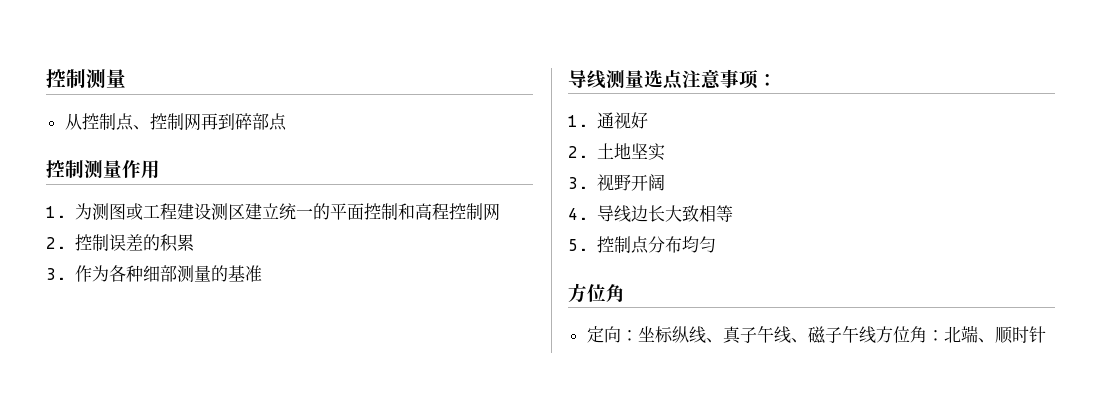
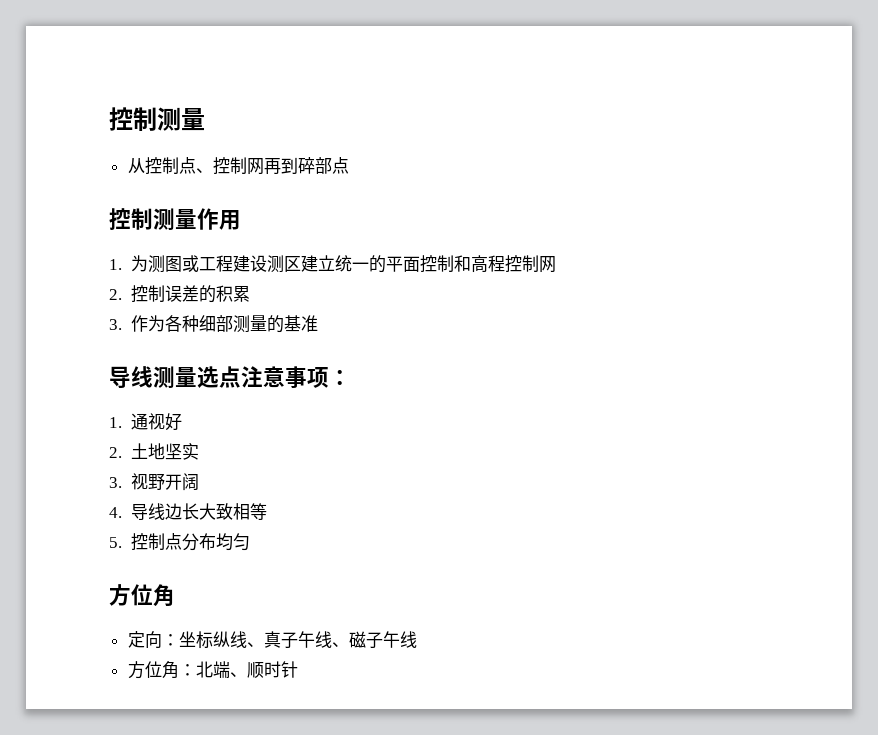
- 定向：坐标纵线、真子午线、磁子午线方位角：北端、顺时针
+ 定向：坐标纵线、真子午线、磁子午线
+ 方位角：北端、顺时针

